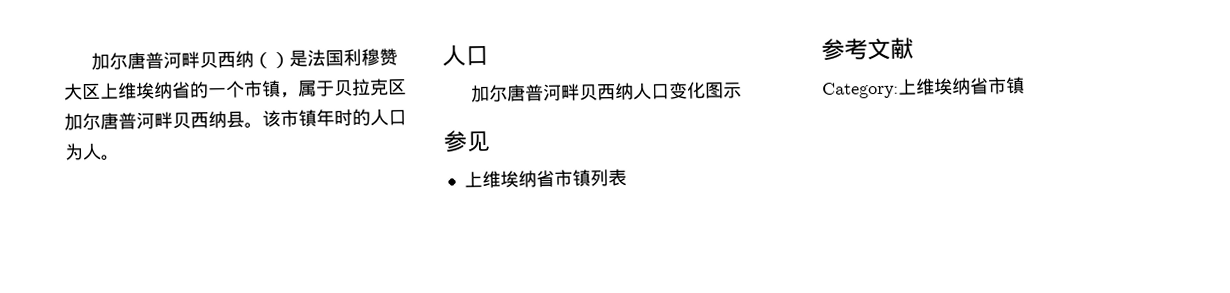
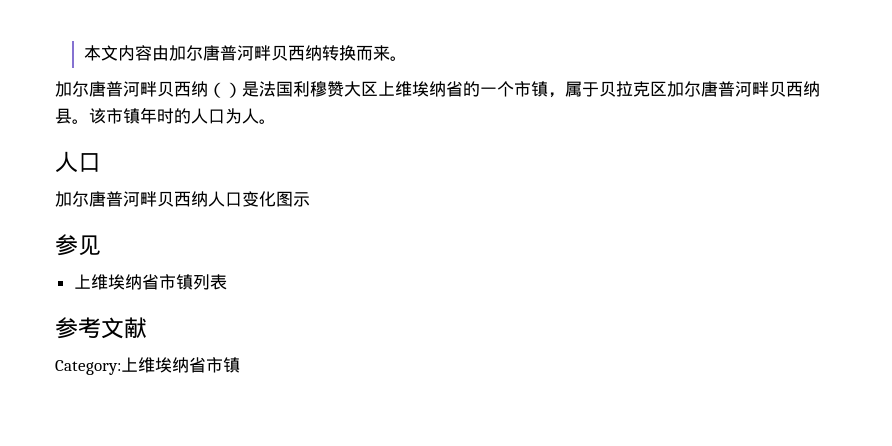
+ 本文内容由加尔唐普河畔贝西纳转换而来。

